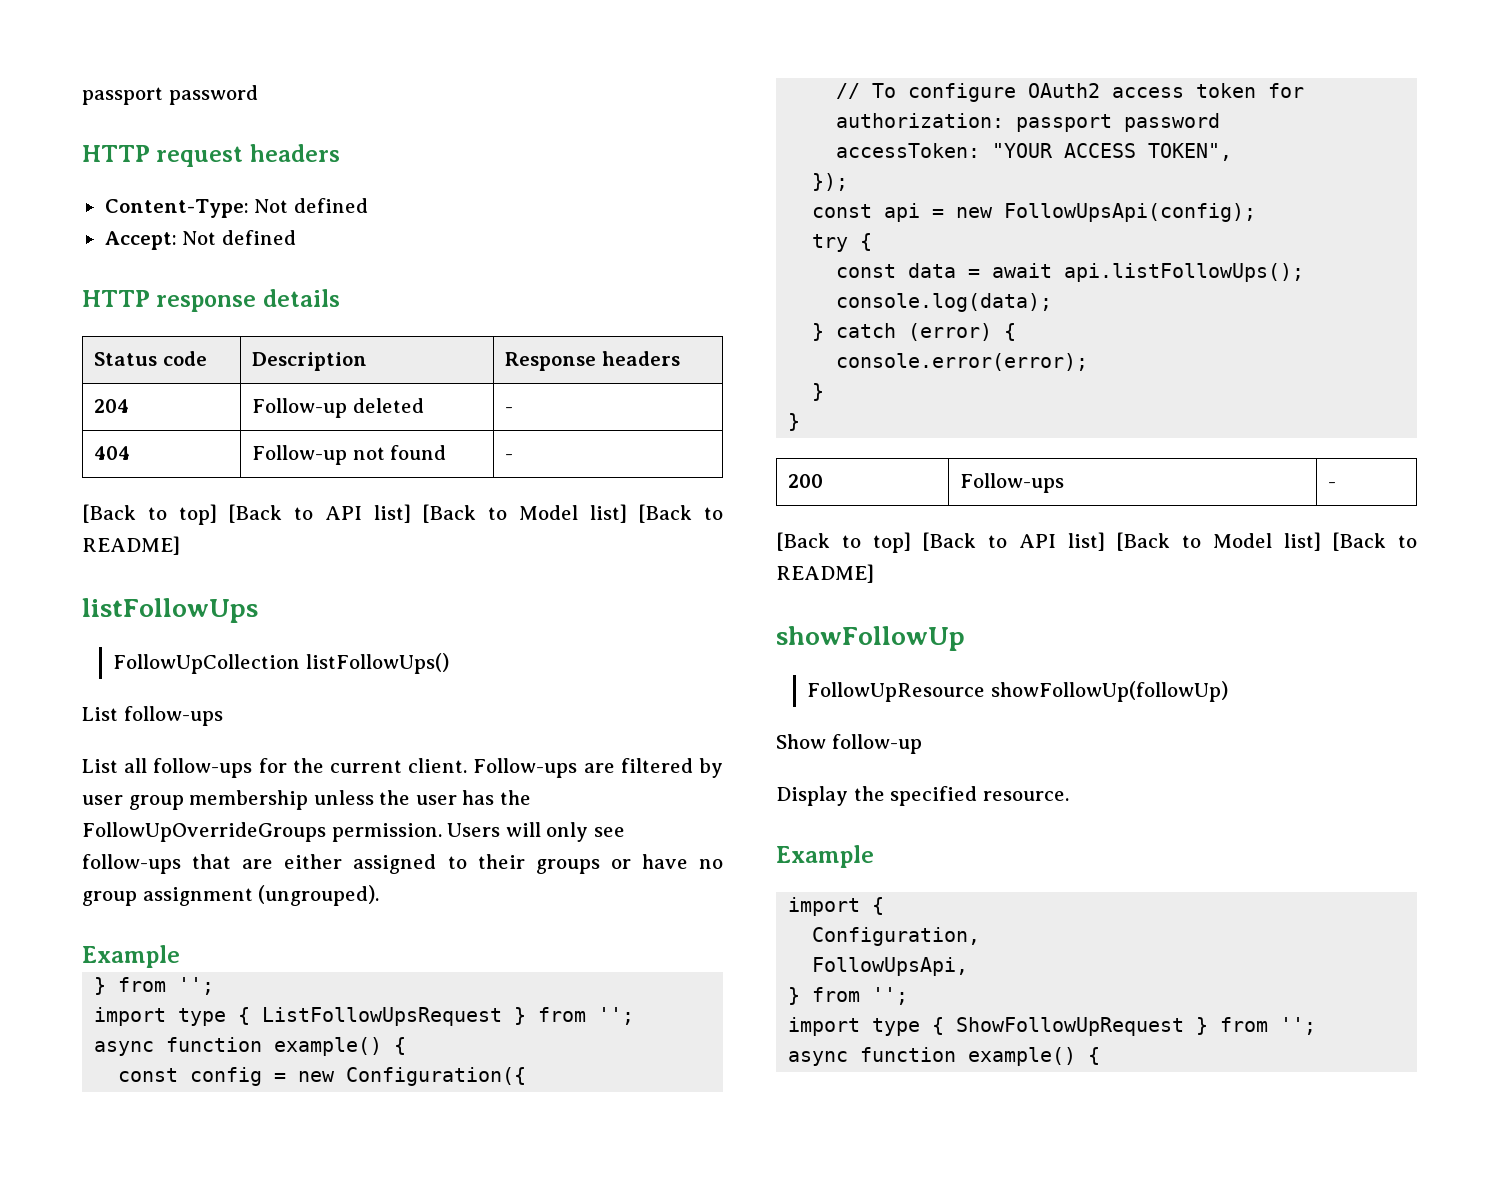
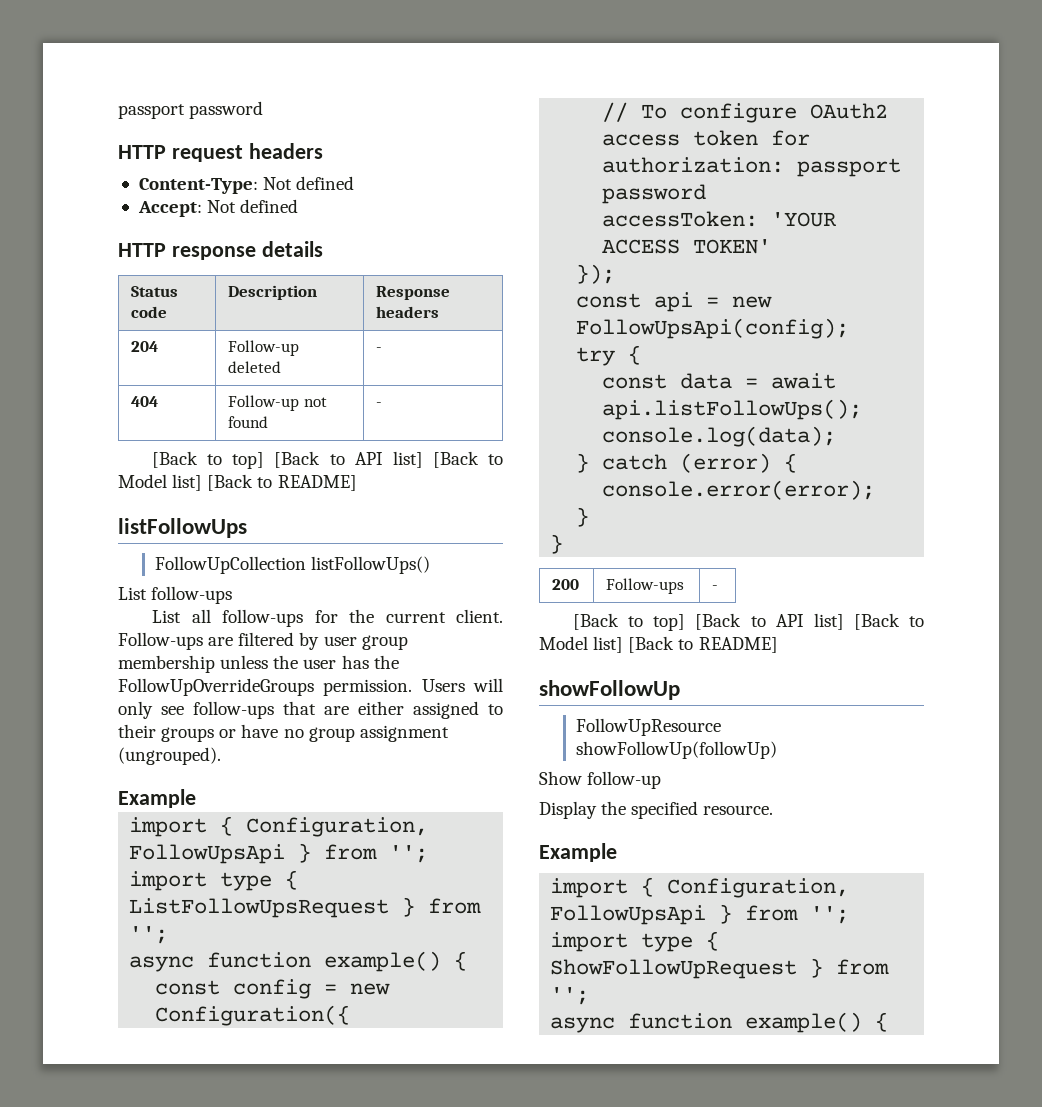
  Users will only see follow-ups that are either assigned to their groups or have no group assignment (ungrouped).
  Example
- } from '';
+ import { Configuration, FollowUpsApi } from '';
- accessToken: "YOUR ACCESS TOKEN",
+ accessToken: 'YOUR ACCESS TOKEN'
  Display the specified resource.
  Example
- import {
- Configuration,
- FollowUpsApi,
- } from '';
+ import { Configuration, FollowUpsApi } from '';

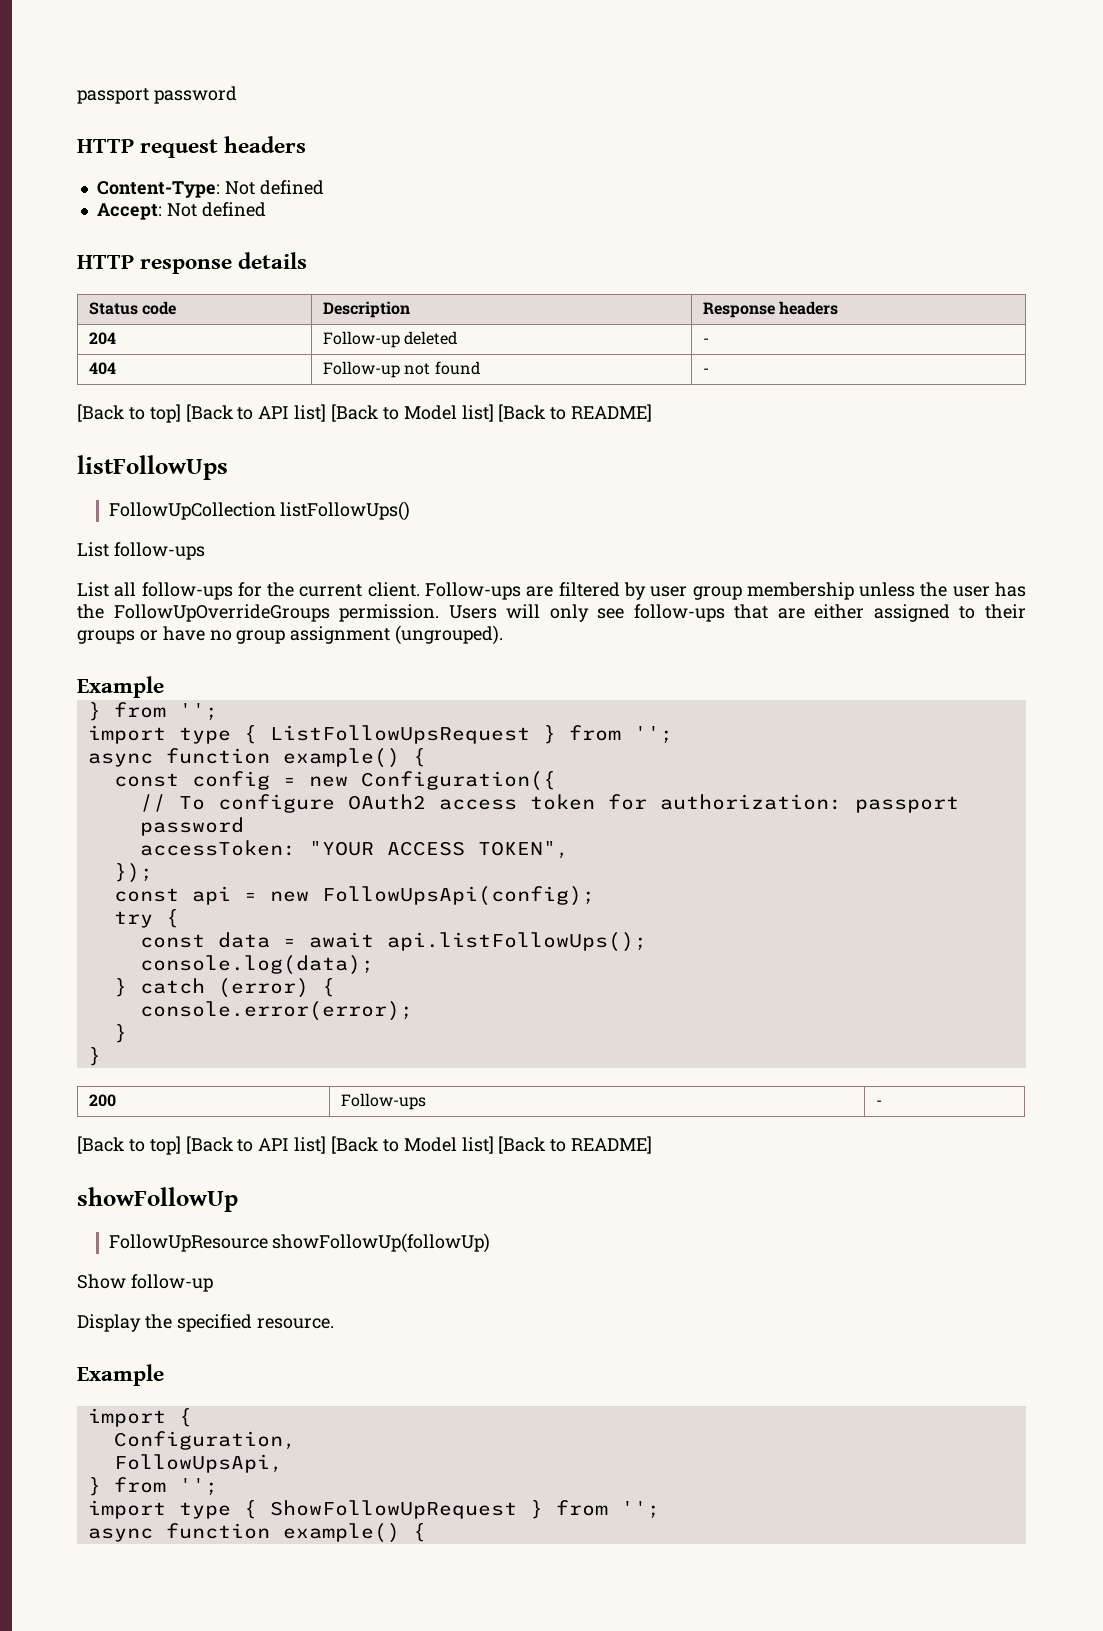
  Users will only see follow-ups that are either assigned to their groups or have no group assignment (ungrouped).
  Example
- import { Configuration, FollowUpsApi } from '';
+ } from '';
- accessToken: 'YOUR ACCESS TOKEN'
+ accessToken: "YOUR ACCESS TOKEN",
  Display the specified resource.
  Example
- import { Configuration, FollowUpsApi } from '';
+ import {
+ Configuration,
+ FollowUpsApi,
+ } from '';

